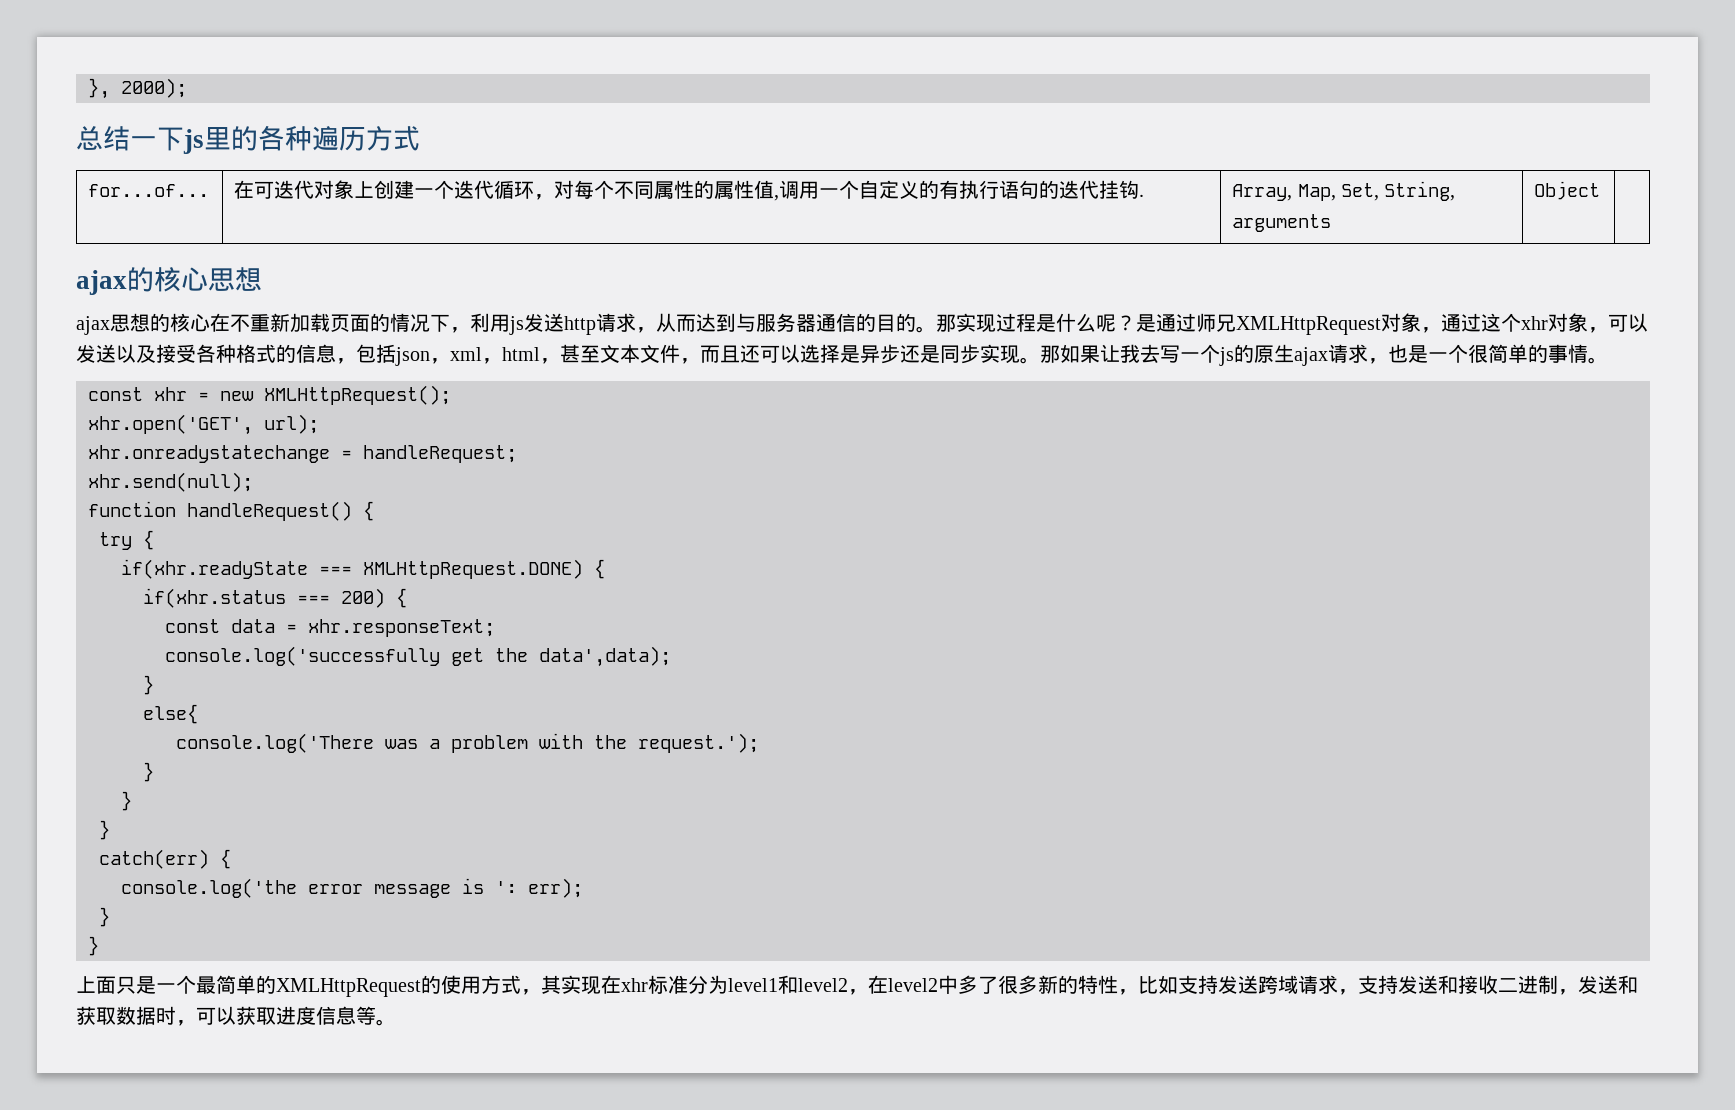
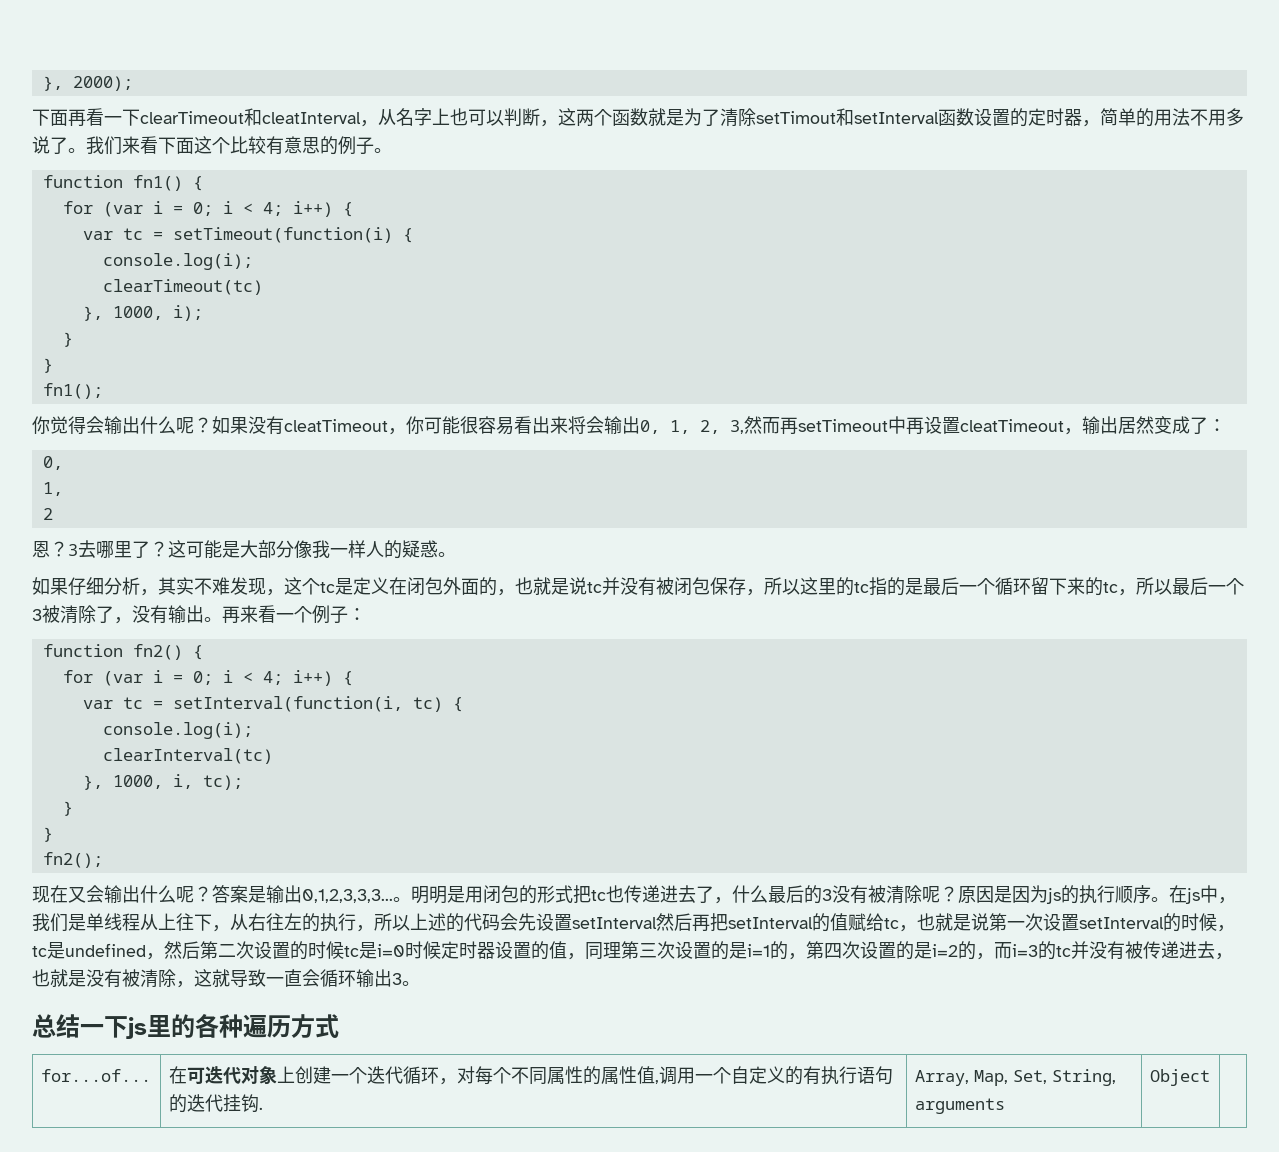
+ 下面再看一下clearTimeout和cleatInterval，从名字上也可以判断，这两个函数就是为了清除setTimout和setInterval函数设置的定时器，简单的用法不用多说了。我们来看下面这个比较有意思的例子。
+ function fn1() {
+ for (var i = 0; i < 4; i++) {
+ var tc = setTimeout(function(i) {
+ console.log(i);
+ clearTimeout(tc)
+ }, 1000, i);
+ }
+ }
+ fn1();
+ 你觉得会输出什么呢？如果没有cleatTimeout，你可能很容易看出来将会输出0, 1, 2, 3,然而再setTimeout中再设置cleatTimeout，输出居然变成了：
+ 0,
+ 1,
+ 2
+ 恩？3去哪里了？这可能是大部分像我一样人的疑惑。
+ 如果仔细分析，其实不难发现，这个tc是定义在闭包外面的，也就是说tc并没有被闭包保存，所以这里的tc指的是最后一个循环留下来的tc，所以最后一个3被清除了，没有输出。再来看一个例子：
+ function fn2() {
+ for (var i = 0; i < 4; i++) {
+ var tc = setInterval(function(i, tc) {
+ console.log(i);
+ clearInterval(tc)
+ }, 1000, i, tc);
+ }
+ }
+ fn2();
+ 现在又会输出什么呢？答案是输出0,1,2,3,3,3...。明明是用闭包的形式把tc也传递进去了，什么最后的3没有被清除呢？原因是因为js的执行顺序。在js中，我们是单线程从上往下，从右往左的执行，所以上述的代码会先设置setInterval然后再把setInterval的值赋给tc，也就是说第一次设置setInterval的时候，tc是undefined，然后第二次设置的时候tc是i=0时候定时器设置的值，同理第三次设置的是i=1的，第四次设置的是i=2的，而i=3的tc并没有被传递进去，也就是没有被清除，这就导致一直会循环输出3。
- ajax的核心思想
- ajax思想的核心在不重新加载页面的情况下，利用js发送http请求，从而达到与服务器通信的目的。那实现过程是什么呢？是通过师兄XMLHttpRequest对象，通过这个xhr对象，可以发送以及接受各种格式的信息，包括json，xml，html，甚至文本文件，而且还可以选择是异步还是同步实现。那如果让我去写一个js的原生ajax请求，也是一个很简单的事情。
- const xhr = new XMLHttpRequest();
- xhr.open('GET', url);
- xhr.onreadystatechange = handleRequest;
- xhr.send(null);
- function handleRequest() {
- try {
- if(xhr.readyState === XMLHttpRequest.DONE) {
- if(xhr.status === 200) {
- const data = xhr.responseText;
- console.log('successfully get the data',data);
- }
- else{
- console.log('There was a problem with the request.');
- }
- }
- }
- catch(err) {
- console.log('the error message is ': err);
- }
- }
- 上面只是一个最简单的XMLHttpRequest的使用方式，其实现在xhr标准分为level1和level2，在level2中多了很多新的特性，比如支持发送跨域请求，支持发送和接收二进制，发送和获取数据时，可以获取进度信息等。

